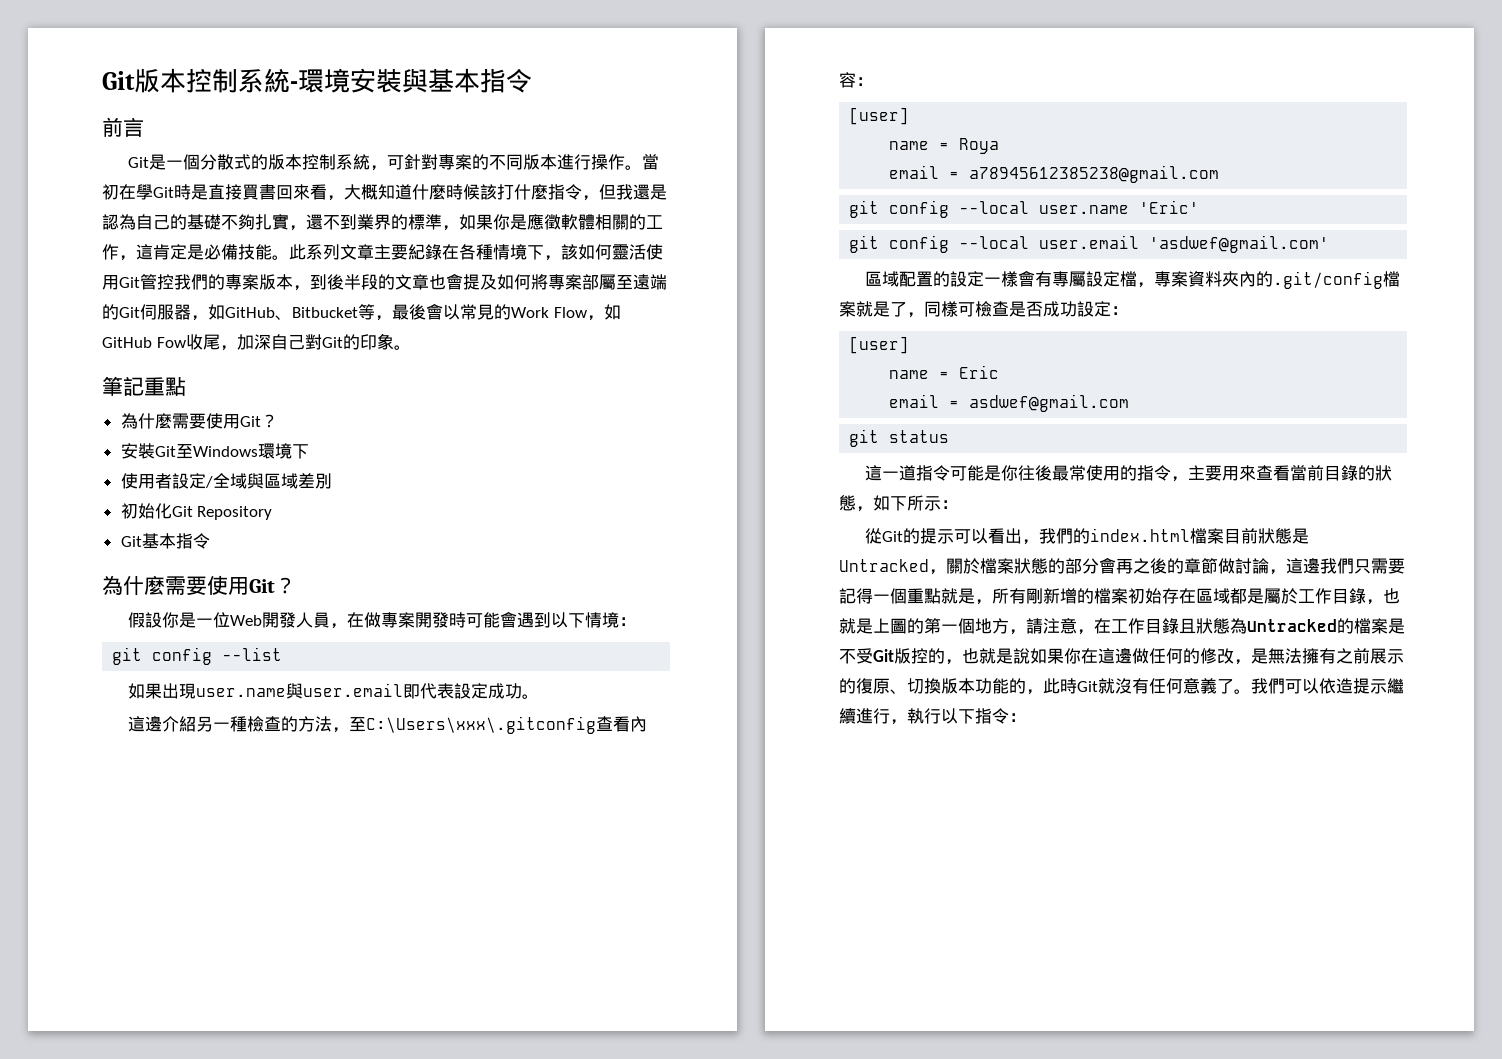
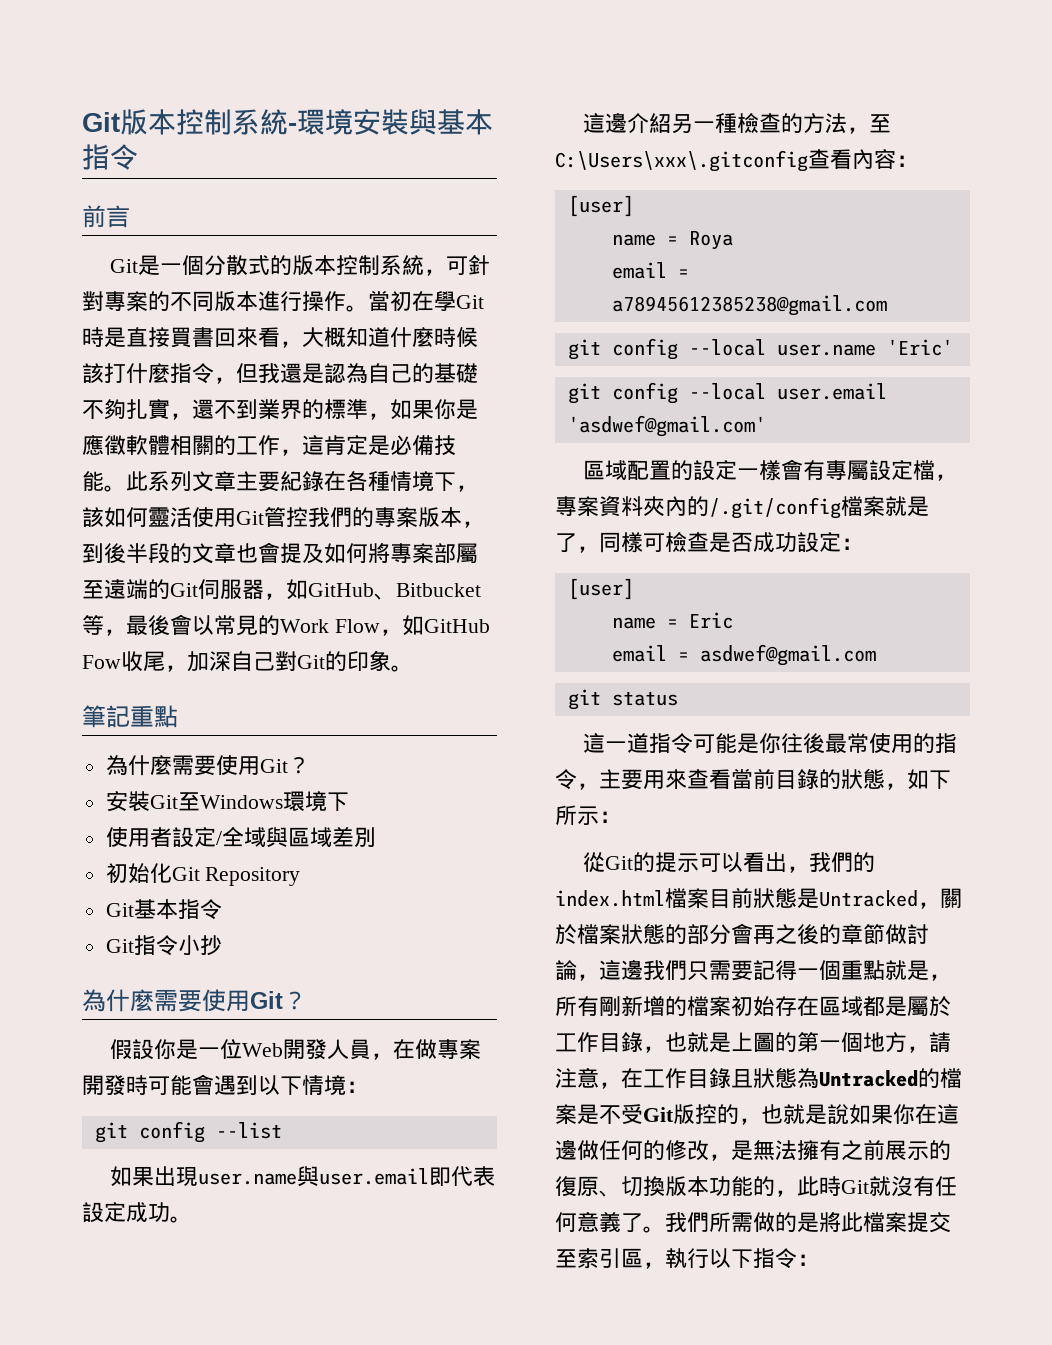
+ Git指令小抄
- 區域配置的設定一樣會有專屬設定檔，專案資料夾內的.git/config檔案就是了，同樣可檢查是否成功設定：
+ 區域配置的設定一樣會有專屬設定檔，專案資料夾內的/.git/config檔案就是了，同樣可檢查是否成功設定：
- 我們可以依造提示繼續進行，執行以下指令：
+ 我們所需做的是將此檔案提交至索引區，執行以下指令：

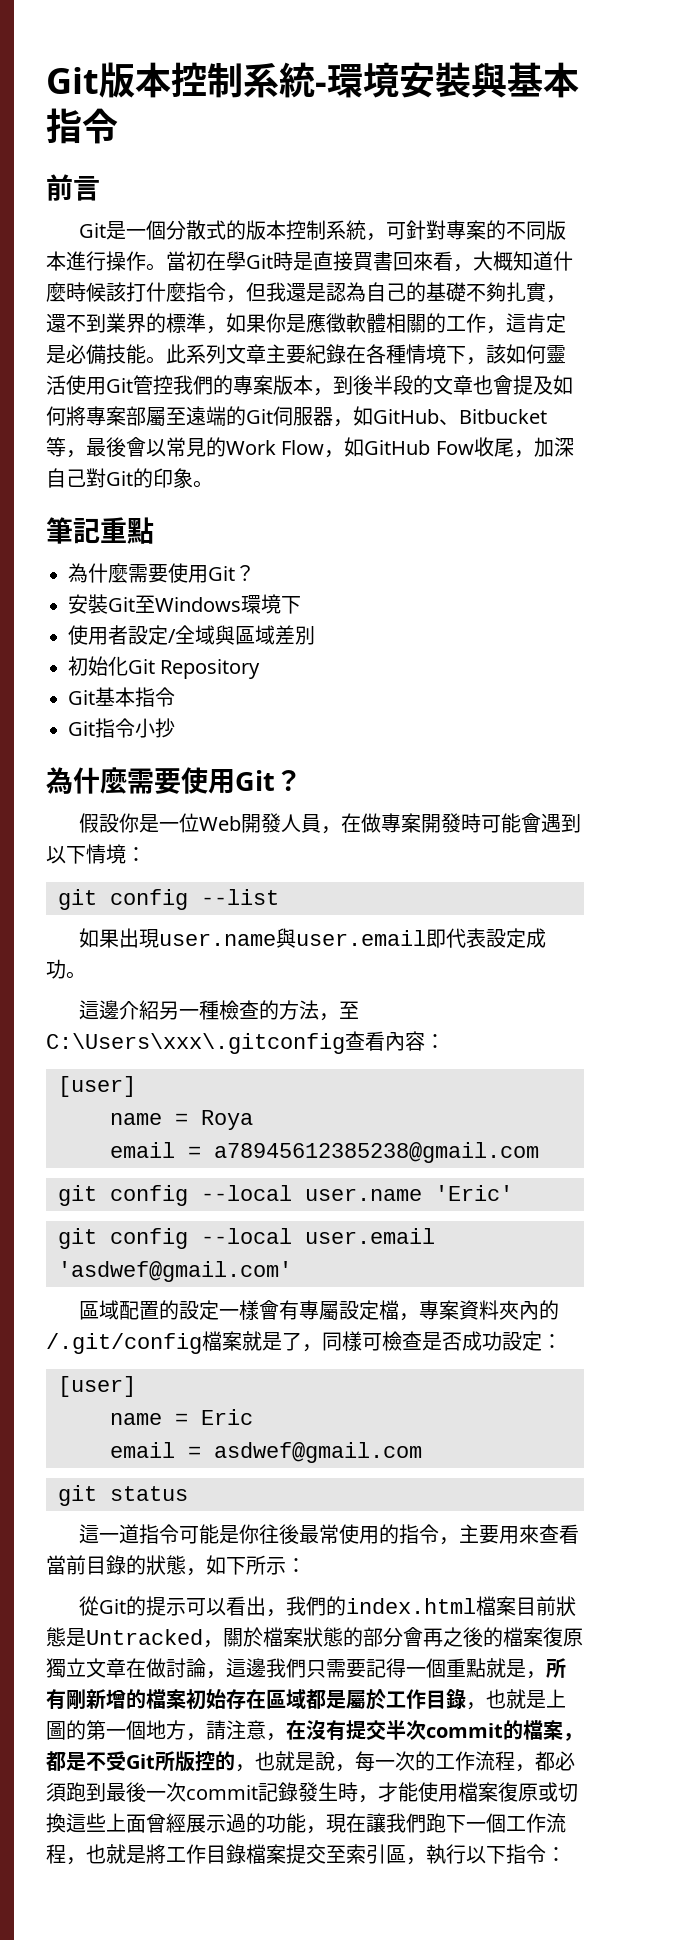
- 從Git的提示可以看出，我們的index.html檔案目前狀態是Untracked，關於檔案狀態的部分會再之後的章節做討論，這邊我們只需要記得一個重點就是，所有剛新增的檔案初始存在區域都是屬於工作目錄，也就是上圖的第一個地方，請注意，在工作目錄且狀態為Untracked的檔案是不受Git版控的，也就是說如果你在這邊做任何的修改，是無法擁有之前展示的復原、切換版本功能的，此時Git就沒有任何意義了。我們所需做的是將此檔案提交至索引區，執行以下指令：
+ 從Git的提示可以看出，我們的index.html檔案目前狀態是Untracked，關於檔案狀態的部分會再之後的檔案復原獨立文章在做討論，這邊我們只需要記得一個重點就是，所有剛新增的檔案初始存在區域都是屬於工作目錄，也就是上圖的第一個地方，請注意，在沒有提交半次commit的檔案，都是不受Git所版控的，也就是說，每一次的工作流程，都必須跑到最後一次commit記錄發生時，才能使用檔案復原或切換這些上面曾經展示過的功能，現在讓我們跑下一個工作流程，也就是將工作目錄檔案提交至索引區，執行以下指令：

